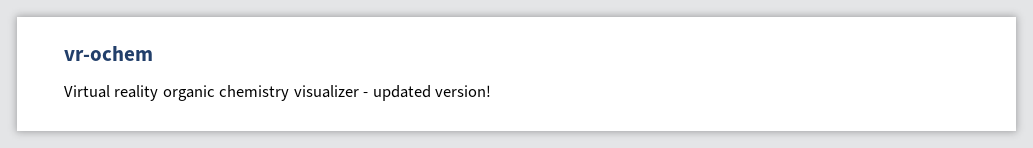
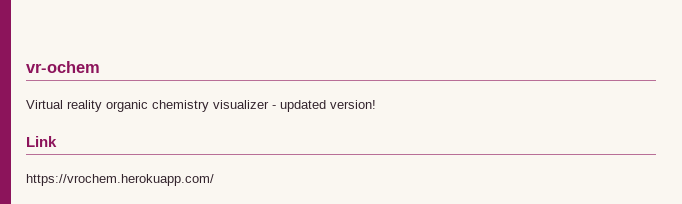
+ Link
+ https://vrochem.herokuapp.com/

